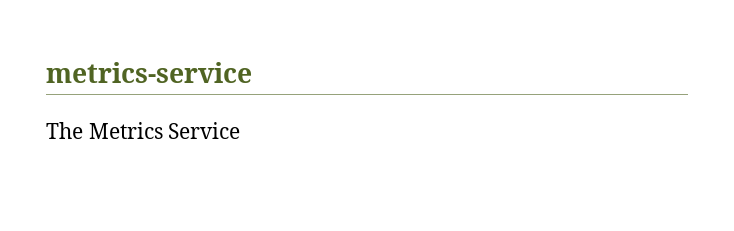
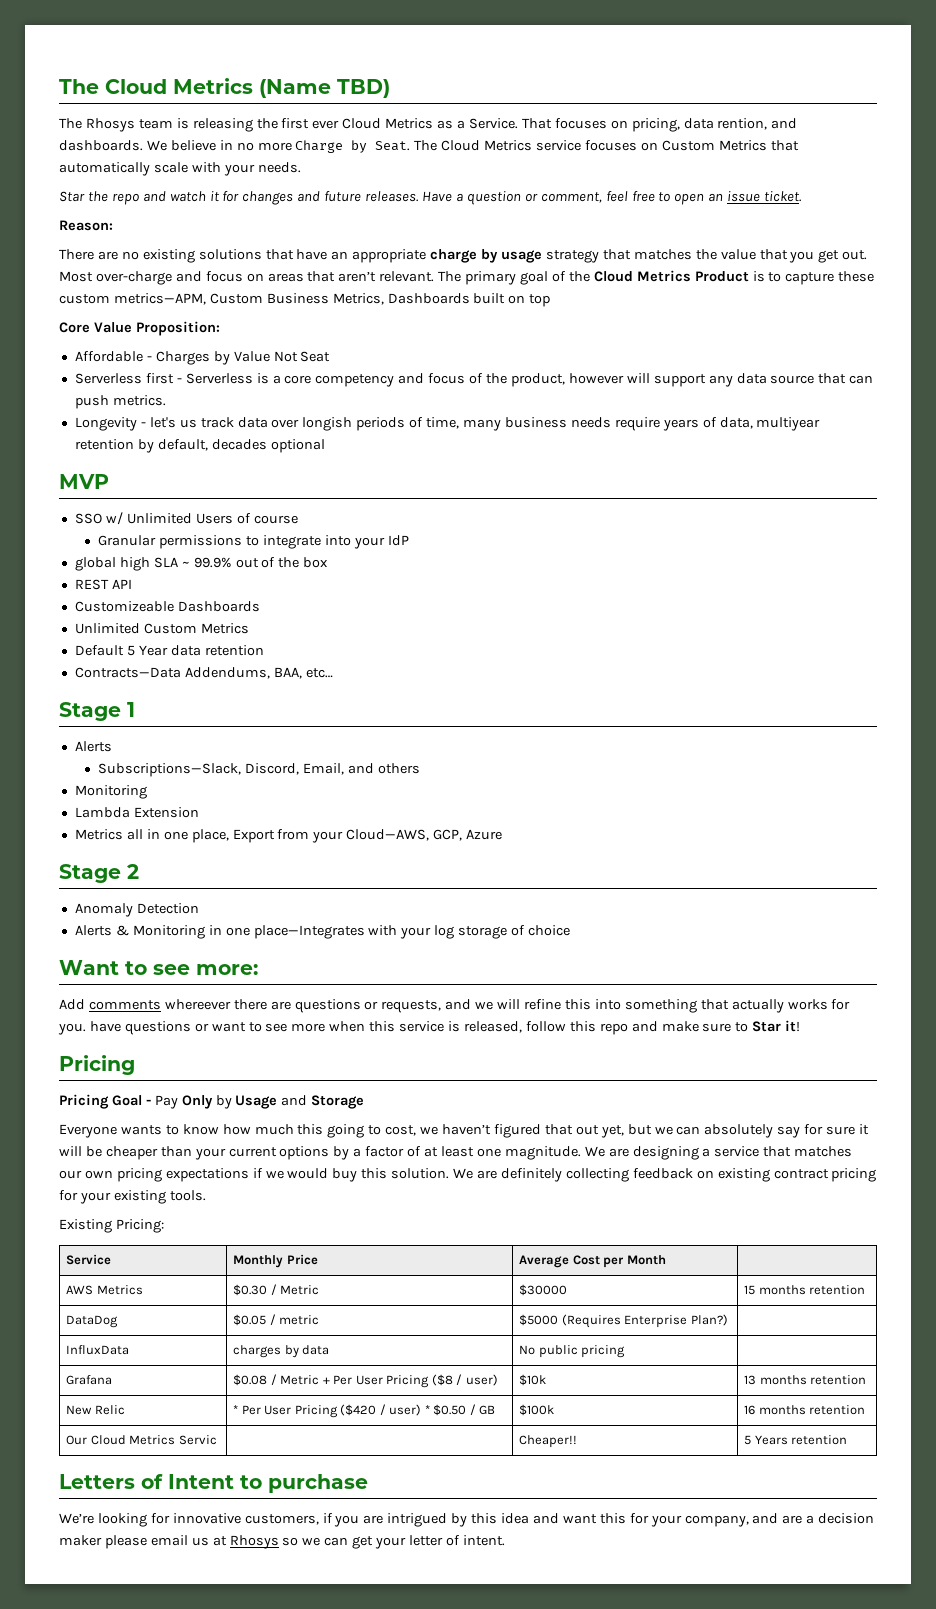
- metrics-service
- The Metrics Service
+ The Cloud Metrics (Name TBD)
+ The Rhosys team is releasing the first ever Cloud Metrics as a Service. That focuses on pricing, data rention, and dashboards. We believe in no more Charge by Seat. The Cloud Metrics service focuses on Custom Metrics that automatically scale with your needs.
+ Star the repo and watch it for changes and future releases. Have a question or comment, feel free to open an issue ticket.
+ Reason:
+ There are no existing solutions that have an appropriate charge by usage strategy that matches the value that you get out. Most over-charge and focus on areas that aren’t relevant. The primary goal of the Cloud Metrics Product is to capture these custom metrics—APM, Custom Business Metrics, Dashboards built on top
+ Core Value Proposition:
+ Affordable - Charges by Value Not Seat
+ Serverless first - Serverless is a core competency and focus of the product, however will support any data source that can push metrics.
+ Longevity - let's us track data over longish periods of time, many business needs require years of data, multiyear retention by default, decades optional
+ MVP
+ SSO w/ Unlimited Users of course
+ Granular permissions to integrate into your IdP
+ global high SLA ~ 99.9% out of the box
+ REST API
+ Customizeable Dashboards
+ Unlimited Custom Metrics
+ Default 5 Year data retention
+ Contracts—Data Addendums, BAA, etc…
+ Stage 1
+ Alerts
+ Subscriptions—Slack, Discord, Email, and others
+ Monitoring
+ Lambda Extension
+ Metrics all in one place, Export from your Cloud—AWS, GCP, Azure
+ Stage 2
+ Anomaly Detection
+ Alerts & Monitoring in one place—Integrates with your log storage of choice
+ Want to see more:
+ Add comments whereever there are questions or requests, and we will refine this into something that actually works for you. have questions or want to see more when this service is released, follow this repo and make sure to Star it!
+ Pricing
+ Pricing Goal - Pay Only by Usage and Storage
+ Everyone wants to know how much this going to cost, we haven’t figured that out yet, but we can absolutely say for sure it will be cheaper than your current options by a factor of at least one magnitude. We are designing a service that matches our own pricing expectations if we would buy this solution. We are definitely collecting feedback on existing contract pricing for your existing tools.
+ Existing Pricing:
+ Service | Monthly Price | Average Cost per Month |
+ AWS Metrics | $0.30 / Metric | $30000 | 15 months retention
+ DataDog | $0.05 / metric | $5000 (Requires Enterprise Plan?) |
+ InfluxData | charges by data | No public pricing |
+ Grafana | $0.08 / Metric + Per User Pricing ($8 / user) | $10k | 13 months retention
+ New Relic | * Per User Pricing ($420 / user) * $0.50 / GB | $100k | 16 months retention
+ Our Cloud Metrics Servic | | Cheaper!! | 5 Years retention
+ Letters of Intent to purchase
+ We’re looking for innovative customers, if you are intrigued by this idea and want this for your company, and are a decision maker please email us at Rhosys so we can get your letter of intent.

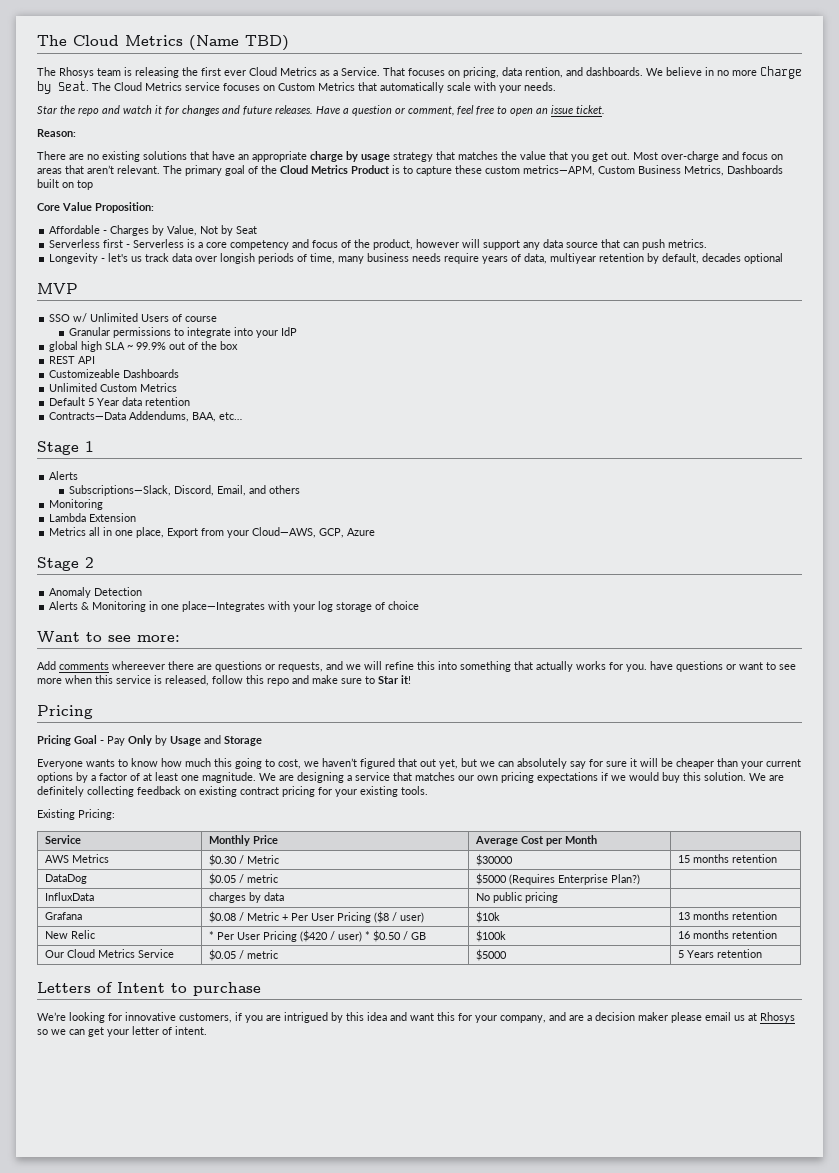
- Affordable - Charges by Value Not Seat
+ Affordable - Charges by Value, Not by Seat
- Our Cloud Metrics Servic | | Cheaper!! | 5 Years retention
+ Our Cloud Metrics Service | $0.05 / metric | $5000 | 5 Years retention

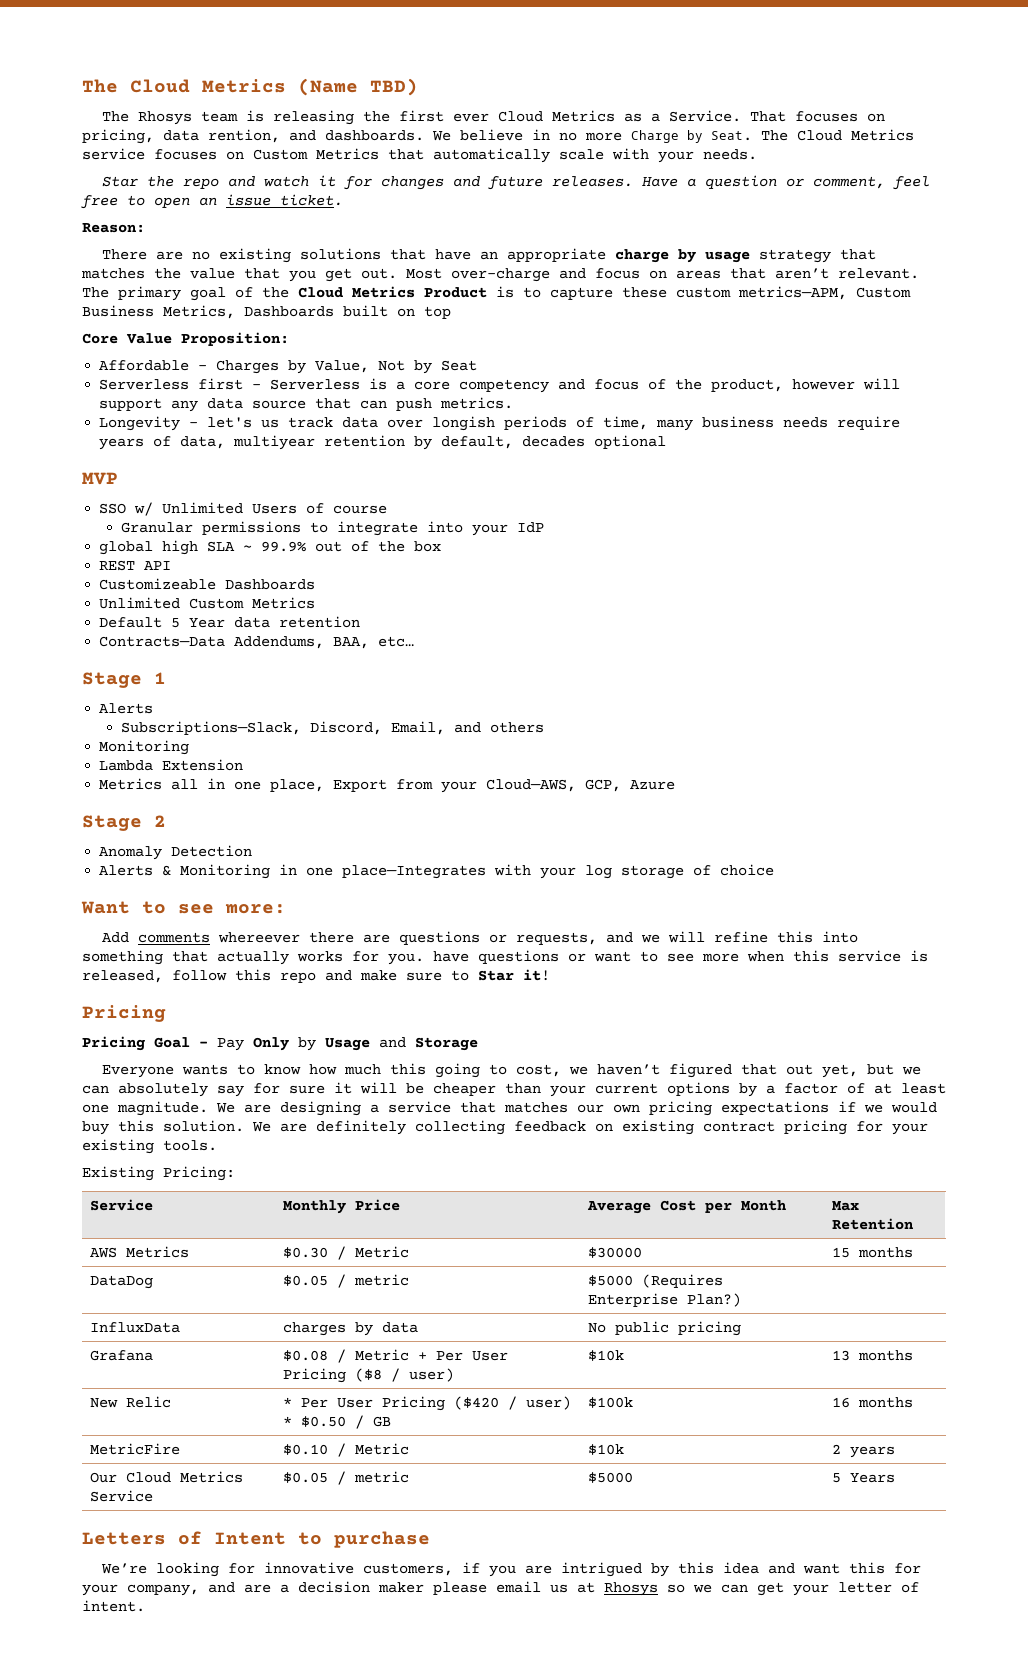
- Service | Monthly Price | Average Cost per Month |
+ Service | Monthly Price | Average Cost per Month | Max Retention
- AWS Metrics | $0.30 / Metric | $30000 | 15 months retention
+ AWS Metrics | $0.30 / Metric | $30000 | 15 months
- Grafana | $0.08 / Metric + Per User Pricing ($8 / user) | $10k | 13 months retention
+ Grafana | $0.08 / Metric + Per User Pricing ($8 / user) | $10k | 13 months
- New Relic | * Per User Pricing ($420 / user) * $0.50 / GB | $100k | 16 months retention
+ New Relic | * Per User Pricing ($420 / user) * $0.50 / GB | $100k | 16 months
+ MetricFire | $0.10 / Metric | $10k | 2 years
- Our Cloud Metrics Service | $0.05 / metric | $5000 | 5 Years retention
+ Our Cloud Metrics Service | $0.05 / metric | $5000 | 5 Years

